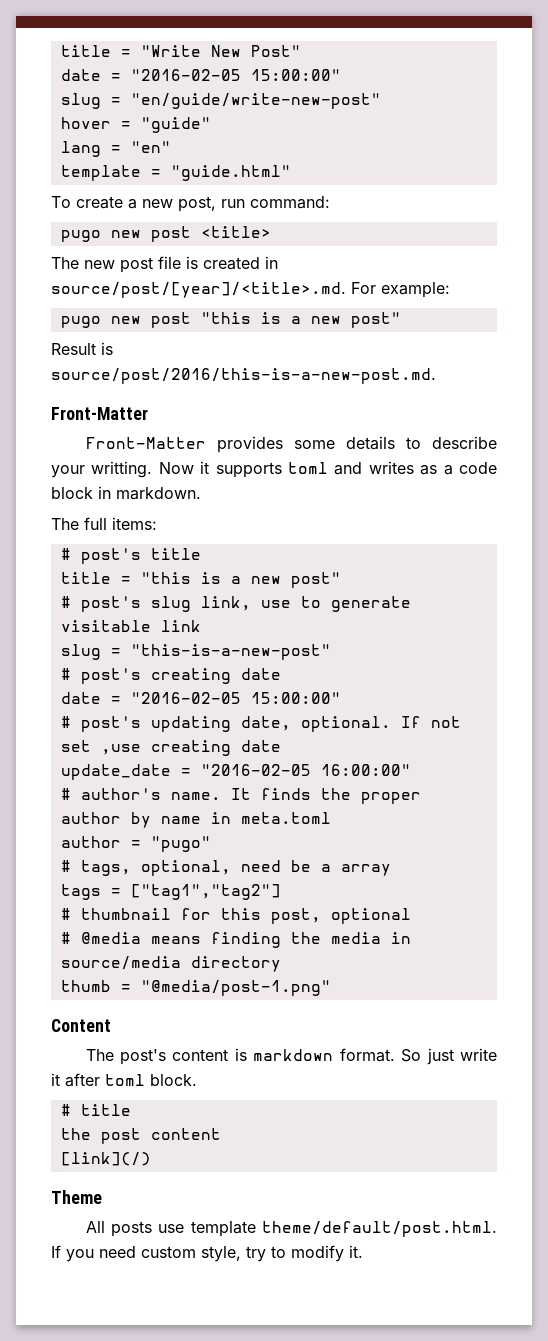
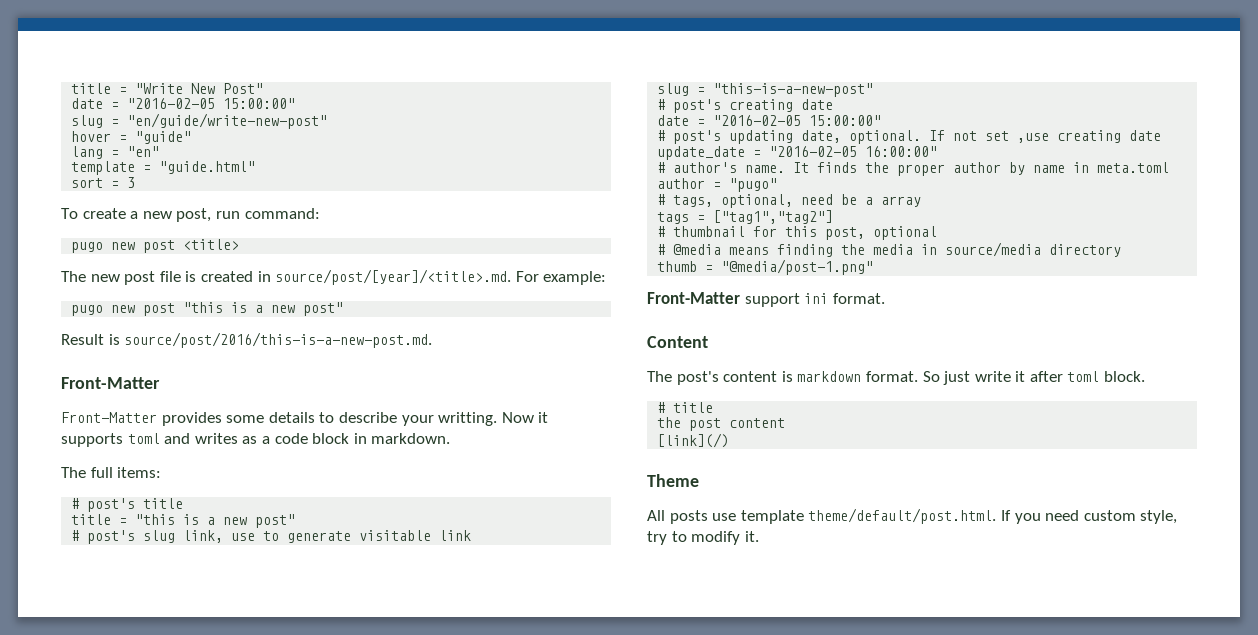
+ sort = 3
+ Front-Matter support ini format.

